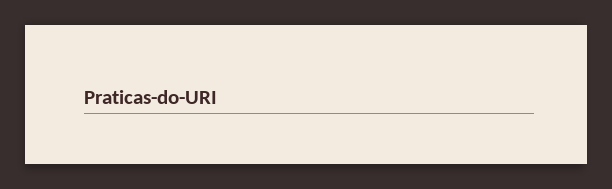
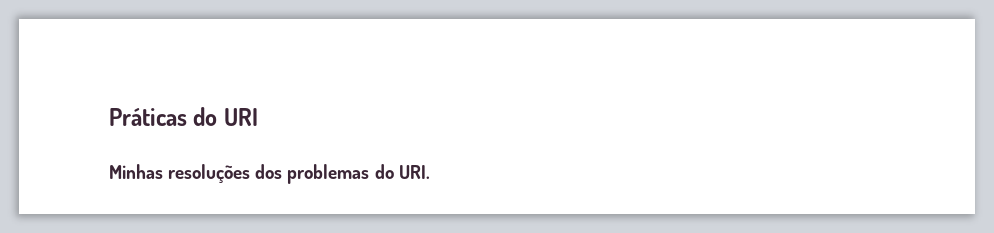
- Praticas-do-URI
+ Práticas do URI
+ Minhas resoluções dos problemas do URI.

